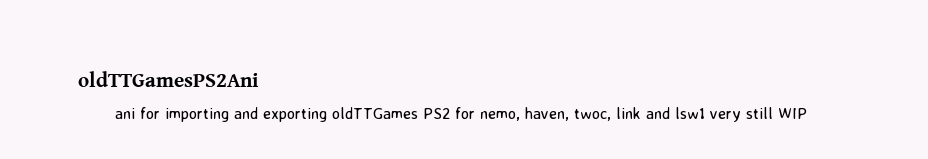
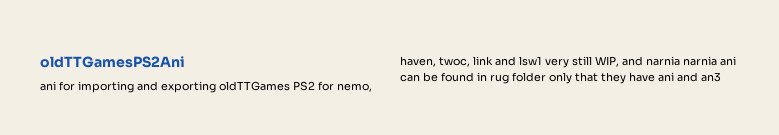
- ani for importing and exporting oldTTGames PS2 for nemo, haven, twoc, link and lsw1 very still WIP
+ ani for importing and exporting oldTTGames PS2 for nemo, haven, twoc, link and lsw1 very still WIP, and narnia narnia ani can be found in rug folder only that they have ani and an3

